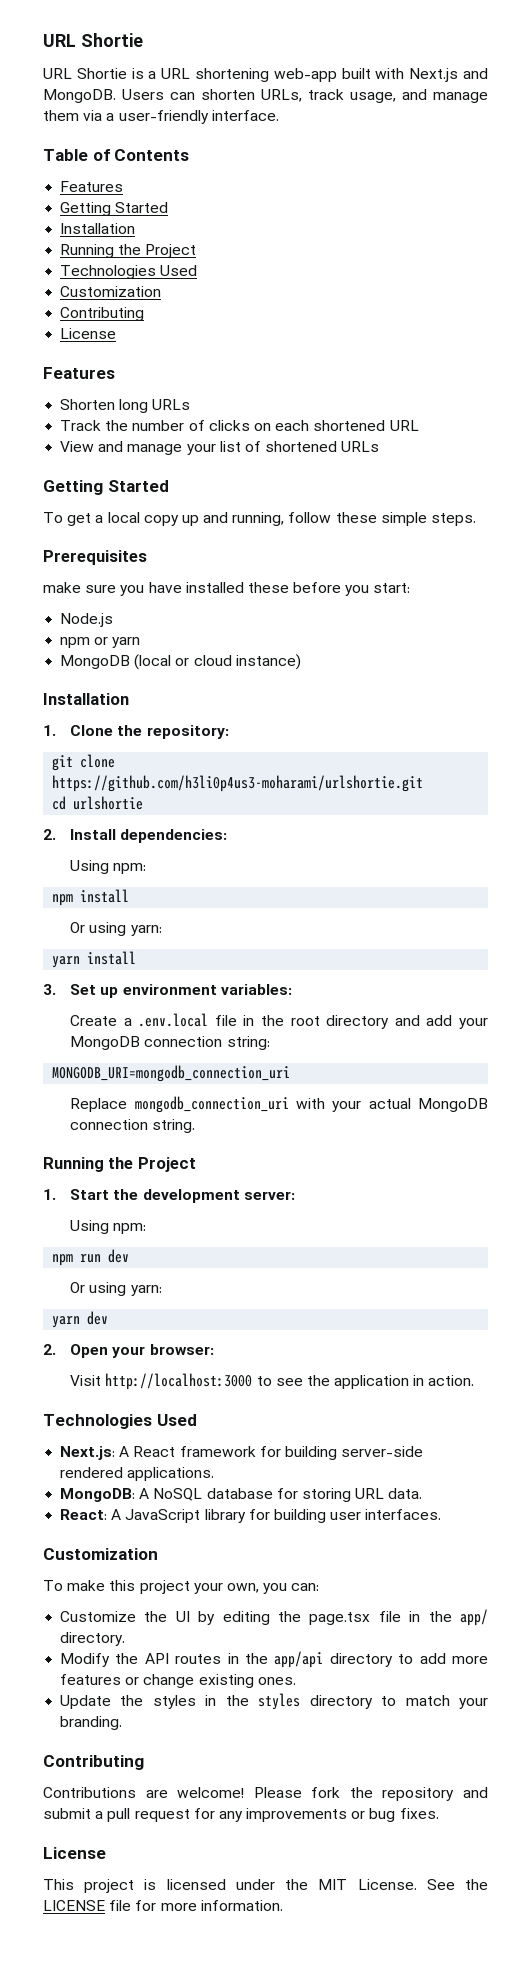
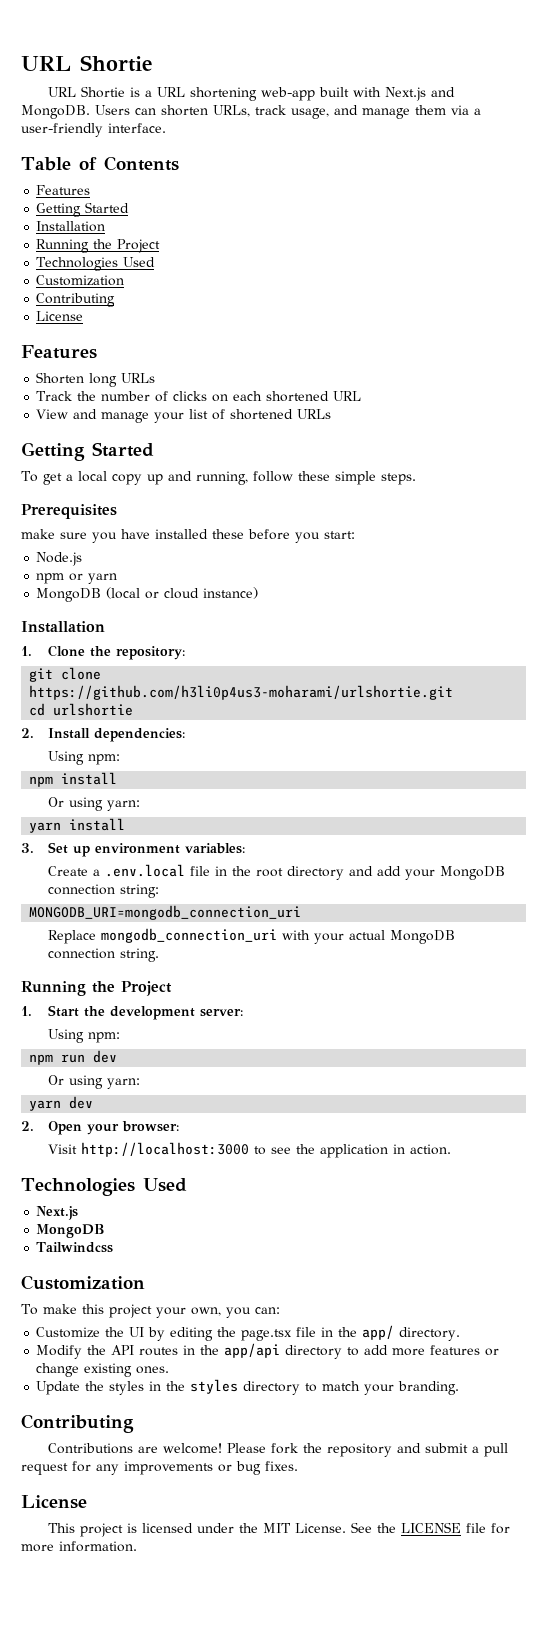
  Visit http://localhost:3000 to see the application in action.
  Technologies Used
- Next.js: A React framework for building server-side rendered applications.
- MongoDB: A NoSQL database for storing URL data.
- React: A JavaScript library for building user interfaces.
+ Next.js
+ MongoDB
+ Tailwindcss

